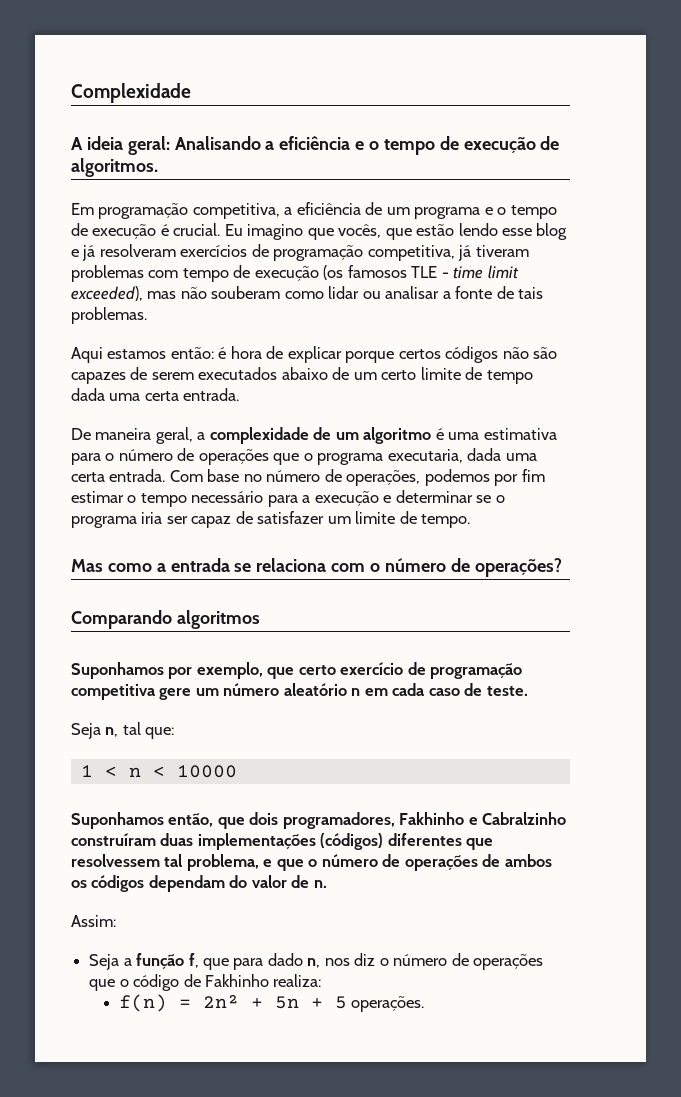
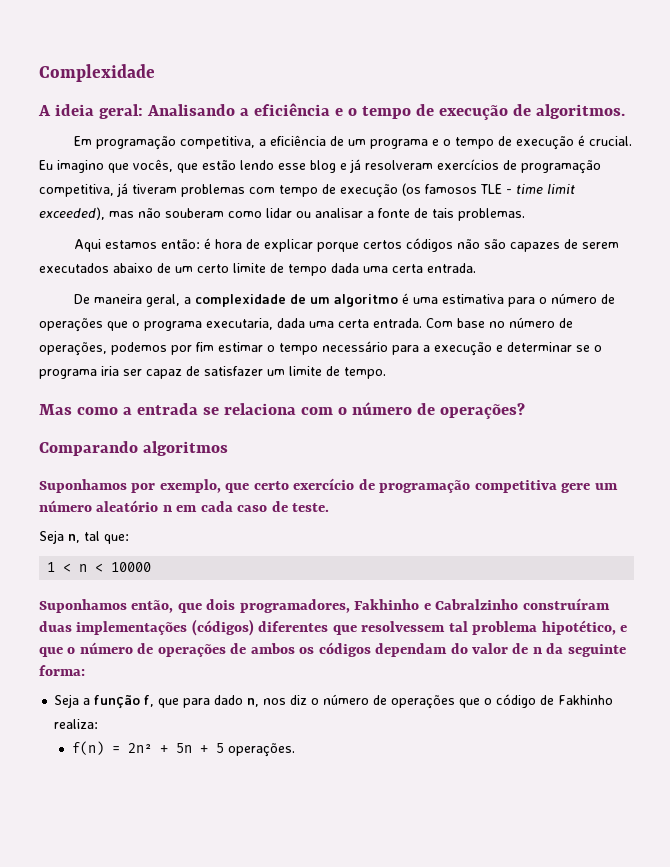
- Suponhamos então, que dois programadores, Fakhinho e Cabralzinho construíram duas implementações (códigos) diferentes que resolvessem tal problema, e que o número de operações de ambos os códigos dependam do valor de n.
- Assim:
+ Suponhamos então, que dois programadores, Fakhinho e Cabralzinho construíram duas implementações (códigos) diferentes que resolvessem tal problema hipotético, e que o número de operações de ambos os códigos dependam do valor de n da seguinte forma:

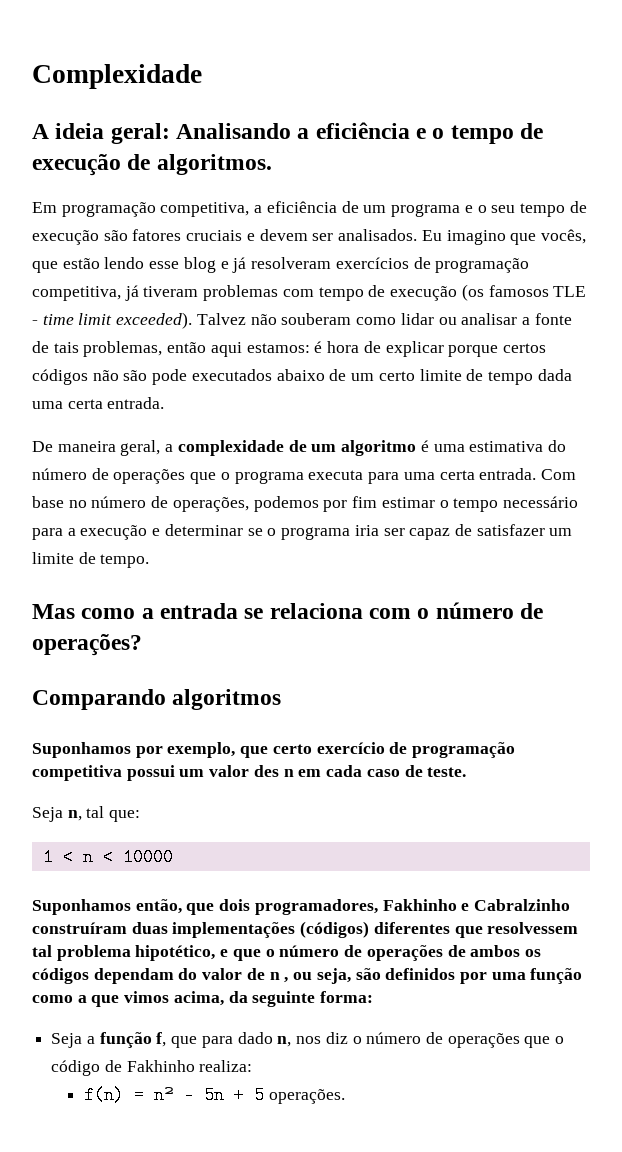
- Em programação competitiva, a eficiência de um programa e o tempo de execução é crucial.
+ Em programação competitiva, a eficiência de um programa e o seu tempo de execução são fatores cruciais e devem ser analisados.
- Eu imagino que vocês, que estão lendo esse blog e já resolveram exercícios de programação competitiva, já tiveram problemas com tempo de execução (os famosos TLE - time limit exceeded), mas não souberam como lidar ou analisar a fonte de tais problemas.
- Aqui estamos então: é hora de explicar porque certos códigos não são capazes de serem executados abaixo de um certo limite de tempo dada uma certa entrada.
+ Eu imagino que vocês, que estão lendo esse blog e já resolveram exercícios de programação competitiva, já tiveram problemas com tempo de execução (os famosos TLE - time limit exceeded). Talvez não souberam como lidar ou analisar a fonte de tais problemas, então aqui estamos: é hora de explicar porque certos códigos não são pode executados abaixo de um certo limite de tempo dada uma certa entrada.
- De maneira geral, a complexidade de um algoritmo é uma estimativa para o número de operações que o programa executaria, dada uma certa entrada.
+ De maneira geral, a complexidade de um algoritmo é uma estimativa do número de operações que o programa executa para uma certa entrada.
- Suponhamos por exemplo, que certo exercício de programação competitiva gere um número aleatório n em cada caso de teste.
+ Suponhamos por exemplo, que certo exercício de programação competitiva possui um valor des n em cada caso de teste.
- Suponhamos então, que dois programadores, Fakhinho e Cabralzinho construíram duas implementações (códigos) diferentes que resolvessem tal problema hipotético, e que o número de operações de ambos os códigos dependam do valor de n da seguinte forma:
+ Suponhamos então, que dois programadores, Fakhinho e Cabralzinho construíram duas implementações (códigos) diferentes que resolvessem tal problema hipotético, e que o número de operações de ambos os códigos dependam do valor de n , ou seja, são definidos por uma função como a que vimos acima, da seguinte forma:
- f(n) = 2n² + 5n + 5 operações.
+ f(n) = n² - 5n + 5 operações.

